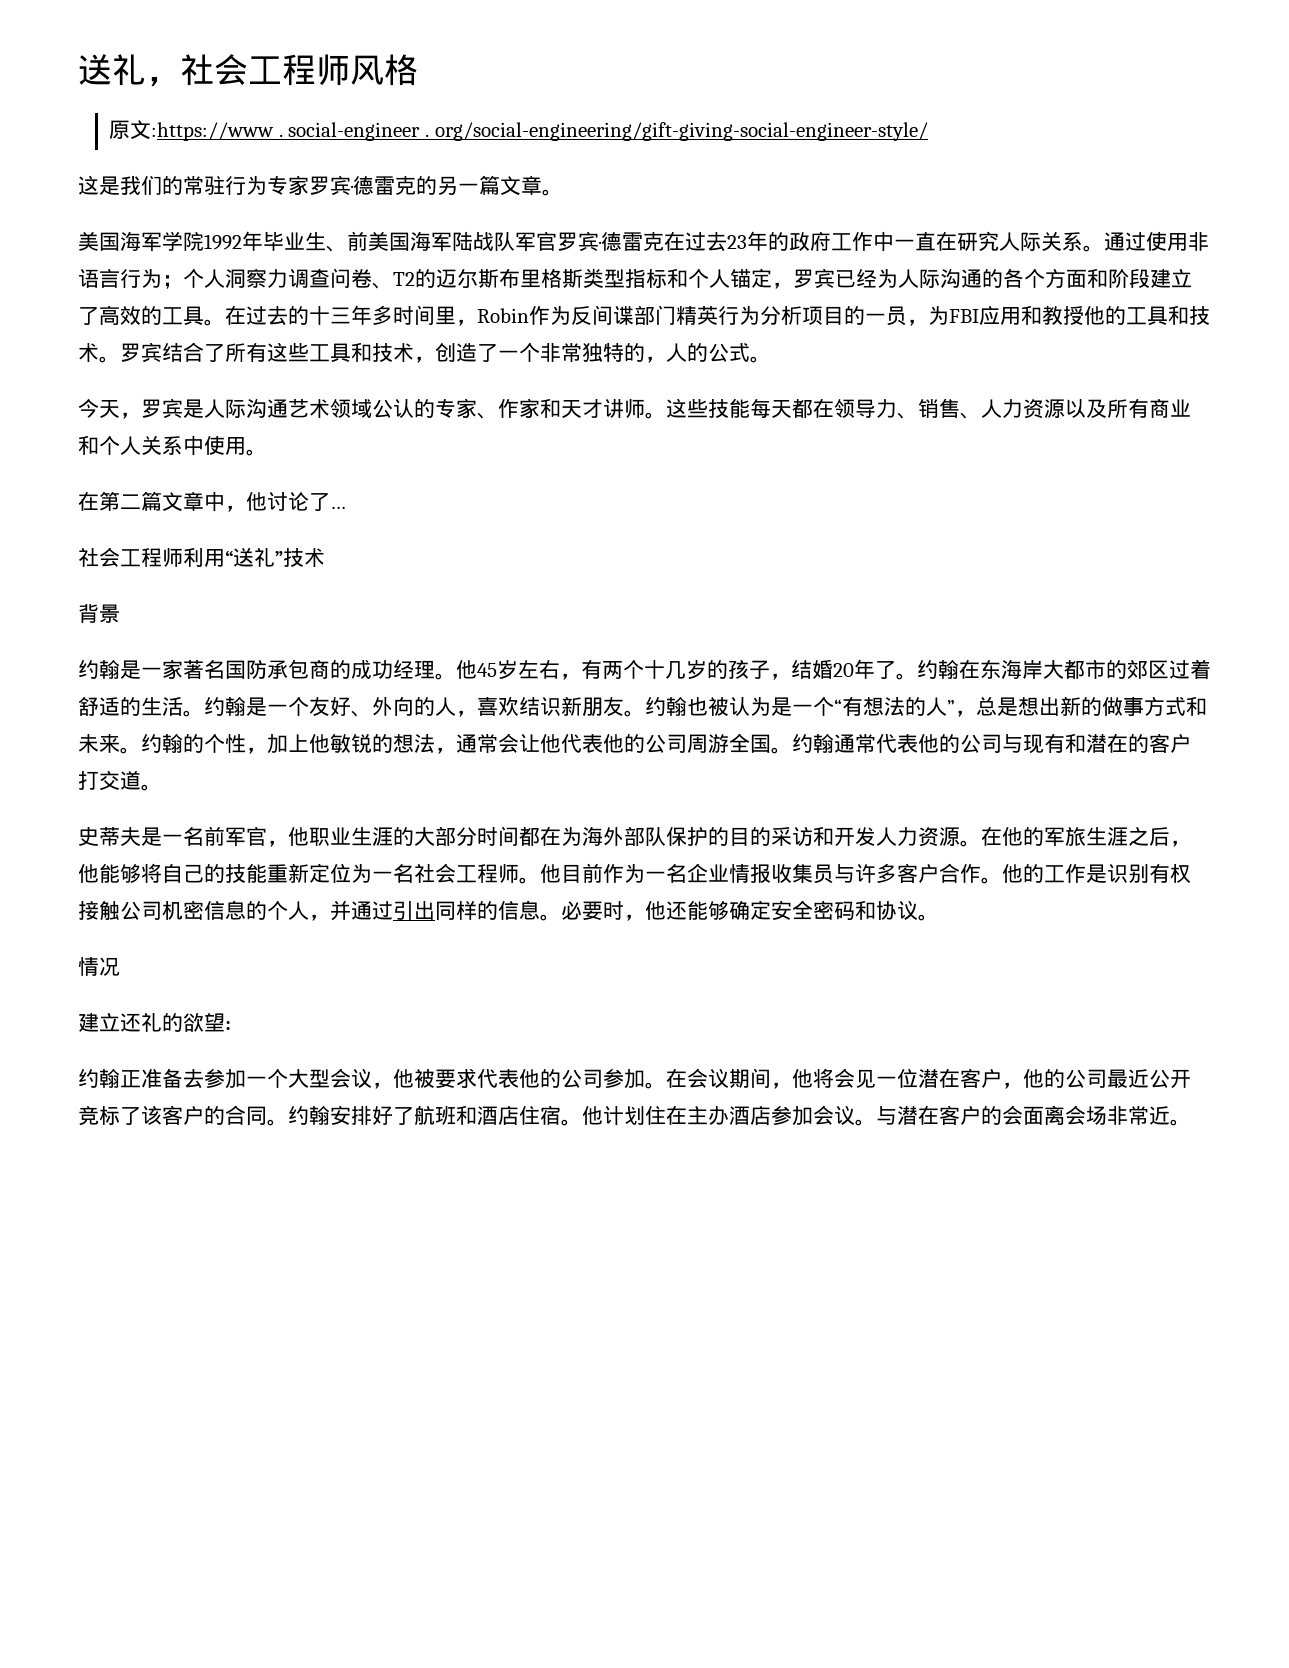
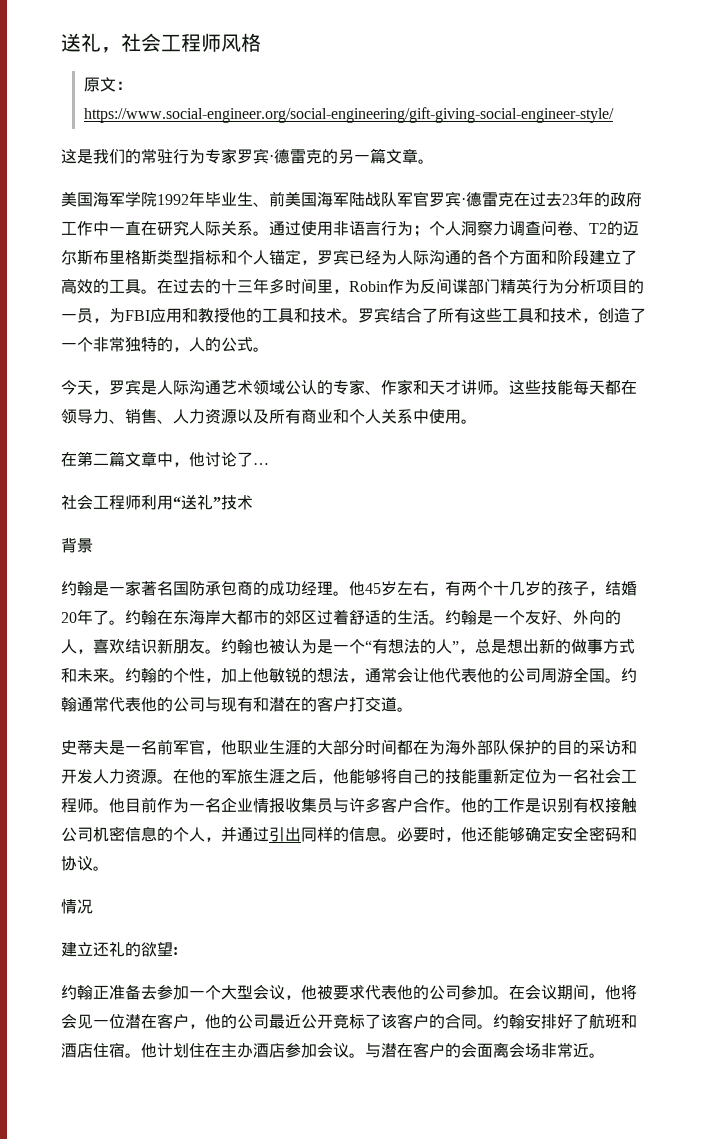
- 原文:https://www . social-engineer . org/social-engineering/gift-giving-social-engineer-style/
+ 原文：https://www.social-engineer.org/social-engineering/gift-giving-social-engineer-style/

